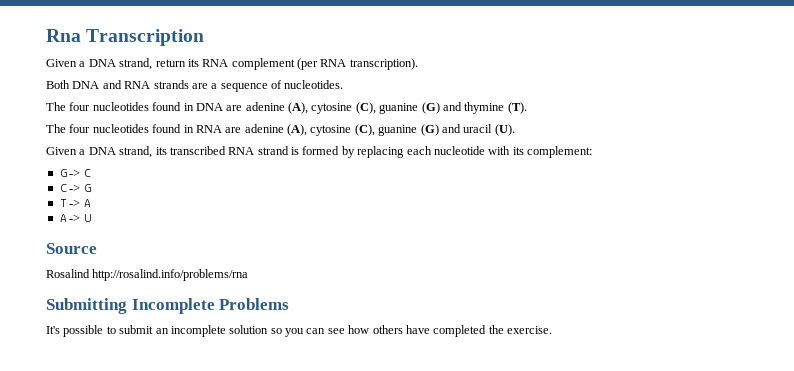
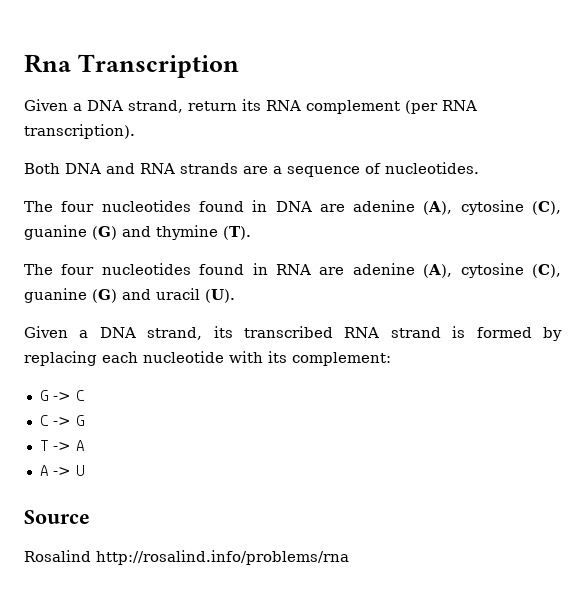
- Submitting Incomplete Problems
- It's possible to submit an incomplete solution so you can see how others have completed the exercise.

